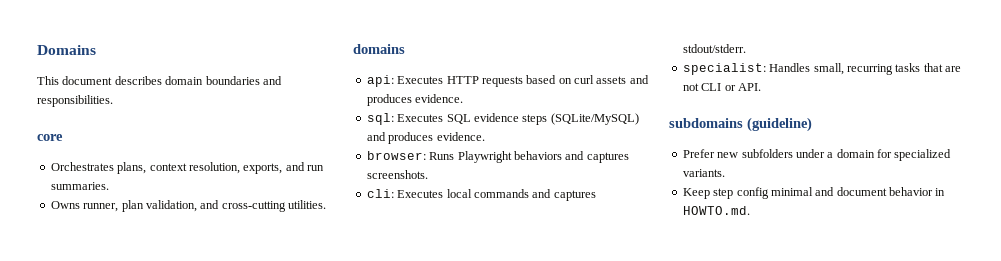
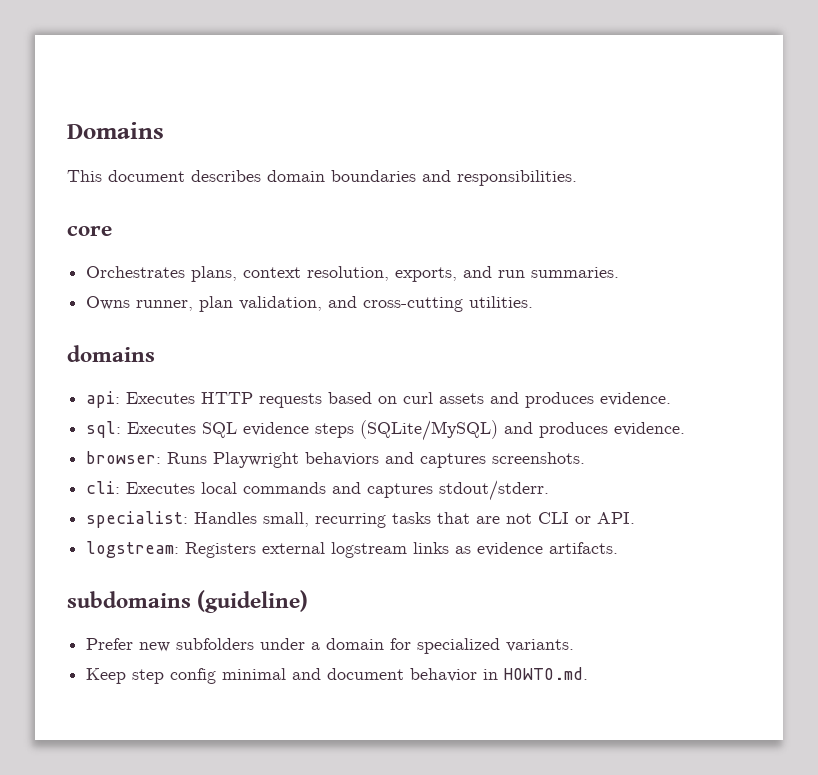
+ logstream: Registers external logstream links as evidence artifacts.

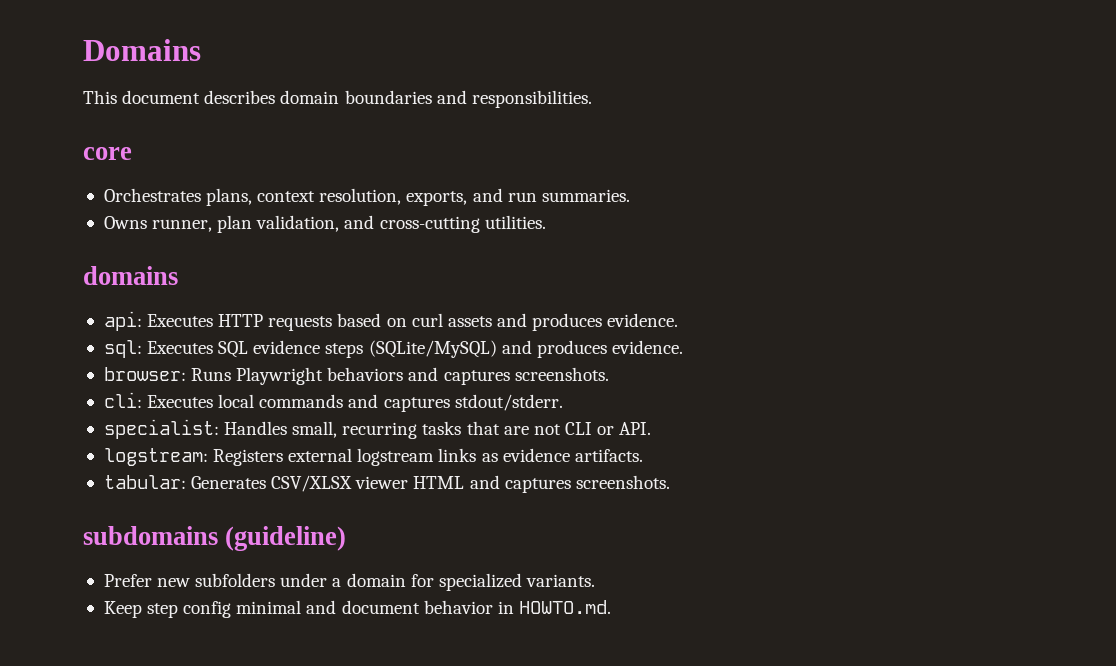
+ tabular: Generates CSV/XLSX viewer HTML and captures screenshots.

